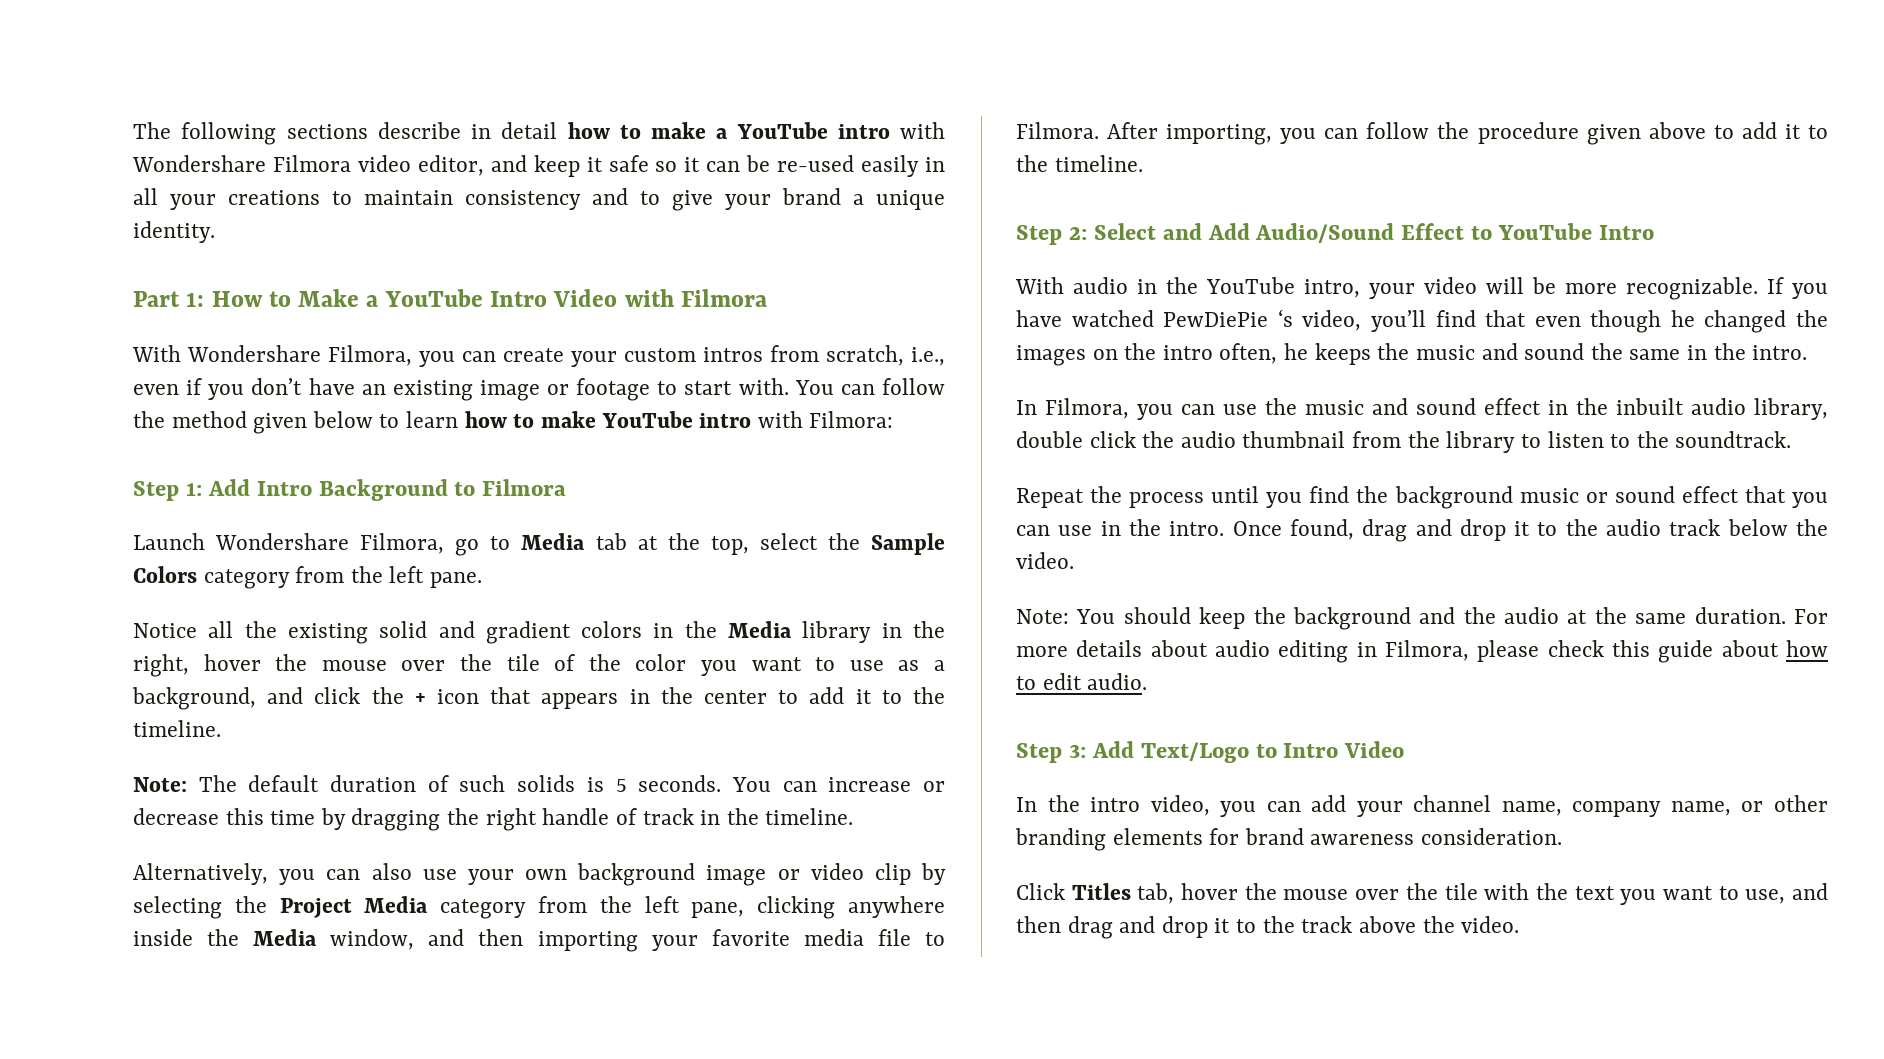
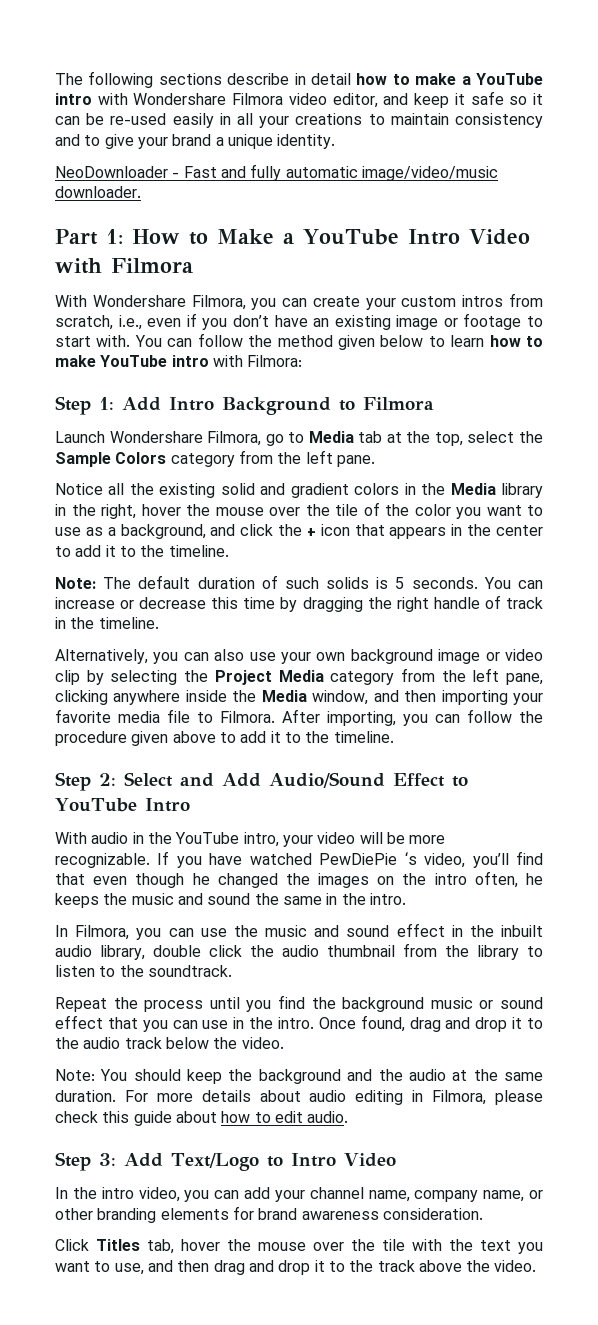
+ NeoDownloader - Fast and fully automatic image/video/music downloader.

